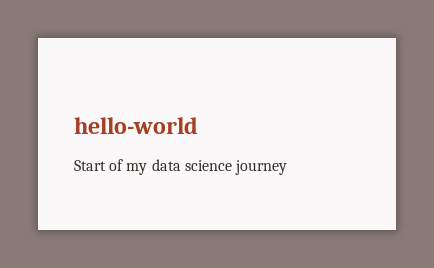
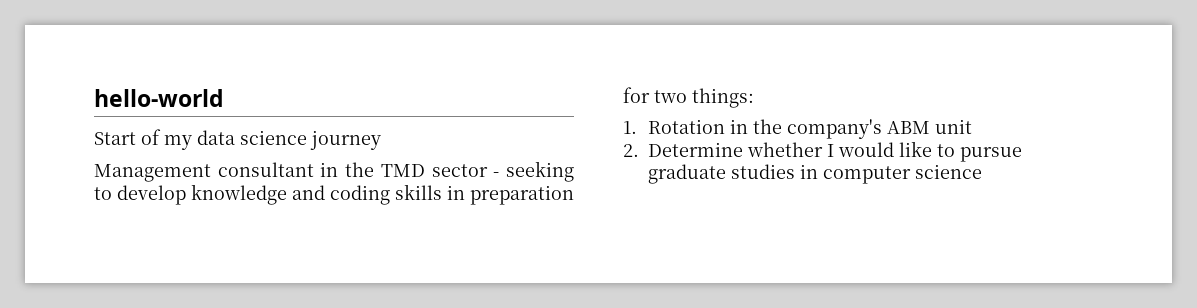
+ Management consultant in the TMD sector - seeking to develop knowledge and coding skills in preparation for two things:
+ 1. Rotation in the company's ABM unit
+ 2. Determine whether I would like to pursue graduate studies in computer science

